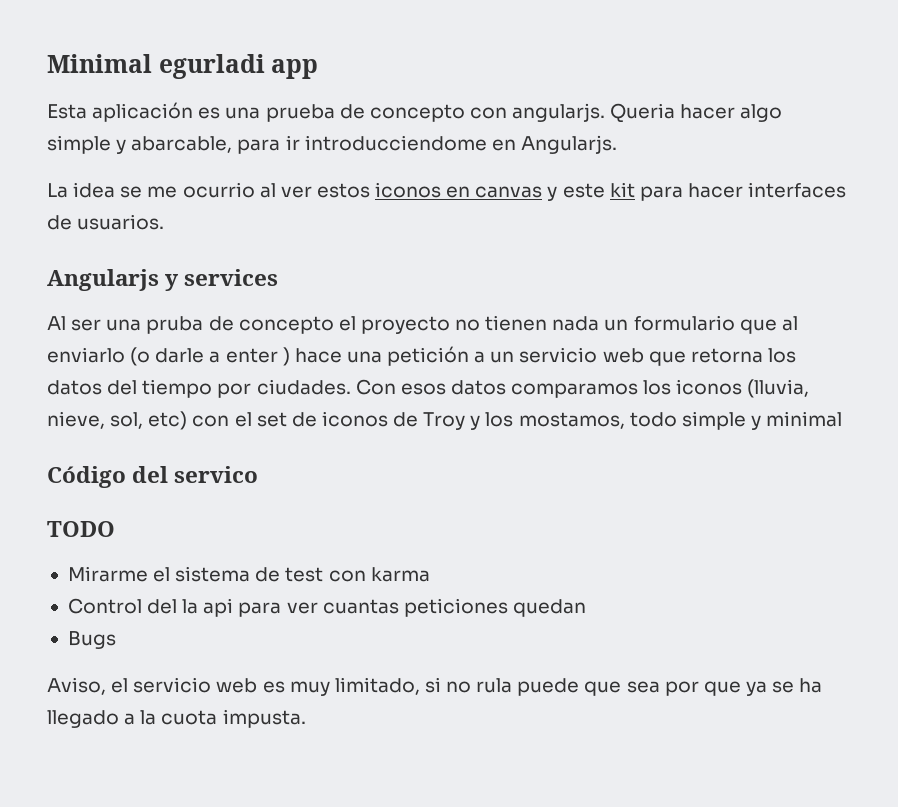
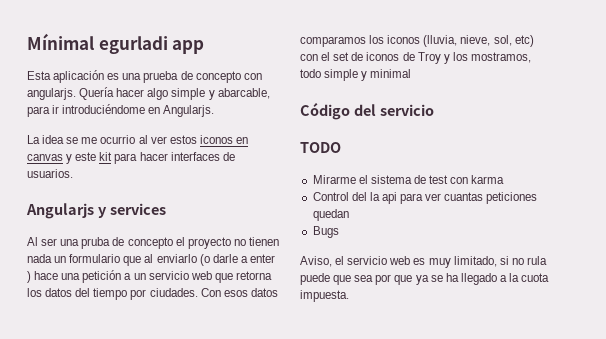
- Minimal egurladi app
+ Mínimal egurladi app
- Queria hacer algo simple y abarcable, para ir introducciendome en Angularjs.
+ Quería hacer algo simple y abarcable, para ir introduciéndome en Angularjs.
- Con esos datos comparamos los iconos (lluvia, nieve, sol, etc) con el set de iconos de Troy y los mostamos, todo simple y minimal
+ Con esos datos comparamos los iconos (lluvia, nieve, sol, etc) con el set de iconos de Troy y los mostramos, todo simple y minimal
- Código del servico
+ Código del servicio
- Aviso, el servicio web es muy limitado, si no rula puede que sea por que ya se ha llegado a la cuota impusta.
+ Aviso, el servicio web es muy limitado, si no rula puede que sea por que ya se ha llegado a la cuota impuesta.

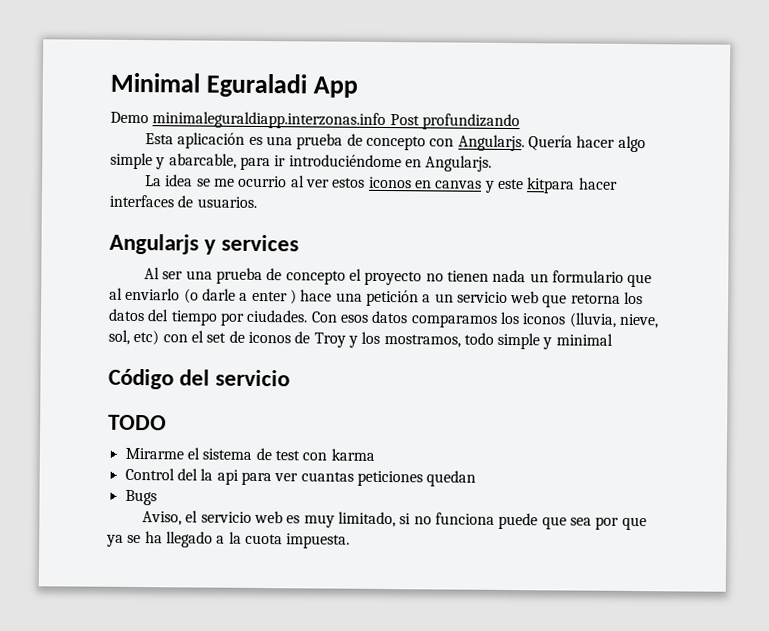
- Mínimal egurladi app
+ Minimal Eguraladi App
+ Demo minimaleguraldiapp.interzonas.info Post profundizando
- Esta aplicación es una prueba de concepto con angularjs.
+ Esta aplicación es una prueba de concepto con Angularjs.
- La idea se me ocurrio al ver estos iconos en canvas y este kit para hacer interfaces de usuarios.
+ La idea se me ocurrio al ver estos iconos en canvas y este kitpara hacer interfaces de usuarios.
- Al ser una pruba de concepto el proyecto no tienen nada un formulario que al enviarlo (o darle a enter ) hace una petición a un servicio web que retorna los datos del tiempo por ciudades.
+ Al ser una prueba de concepto el proyecto no tienen nada un formulario que al enviarlo (o darle a enter ) hace una petición a un servicio web que retorna los datos del tiempo por ciudades.
- Aviso, el servicio web es muy limitado, si no rula puede que sea por que ya se ha llegado a la cuota impuesta.
+ Aviso, el servicio web es muy limitado, si no funciona puede que sea por que ya se ha llegado a la cuota impuesta.

